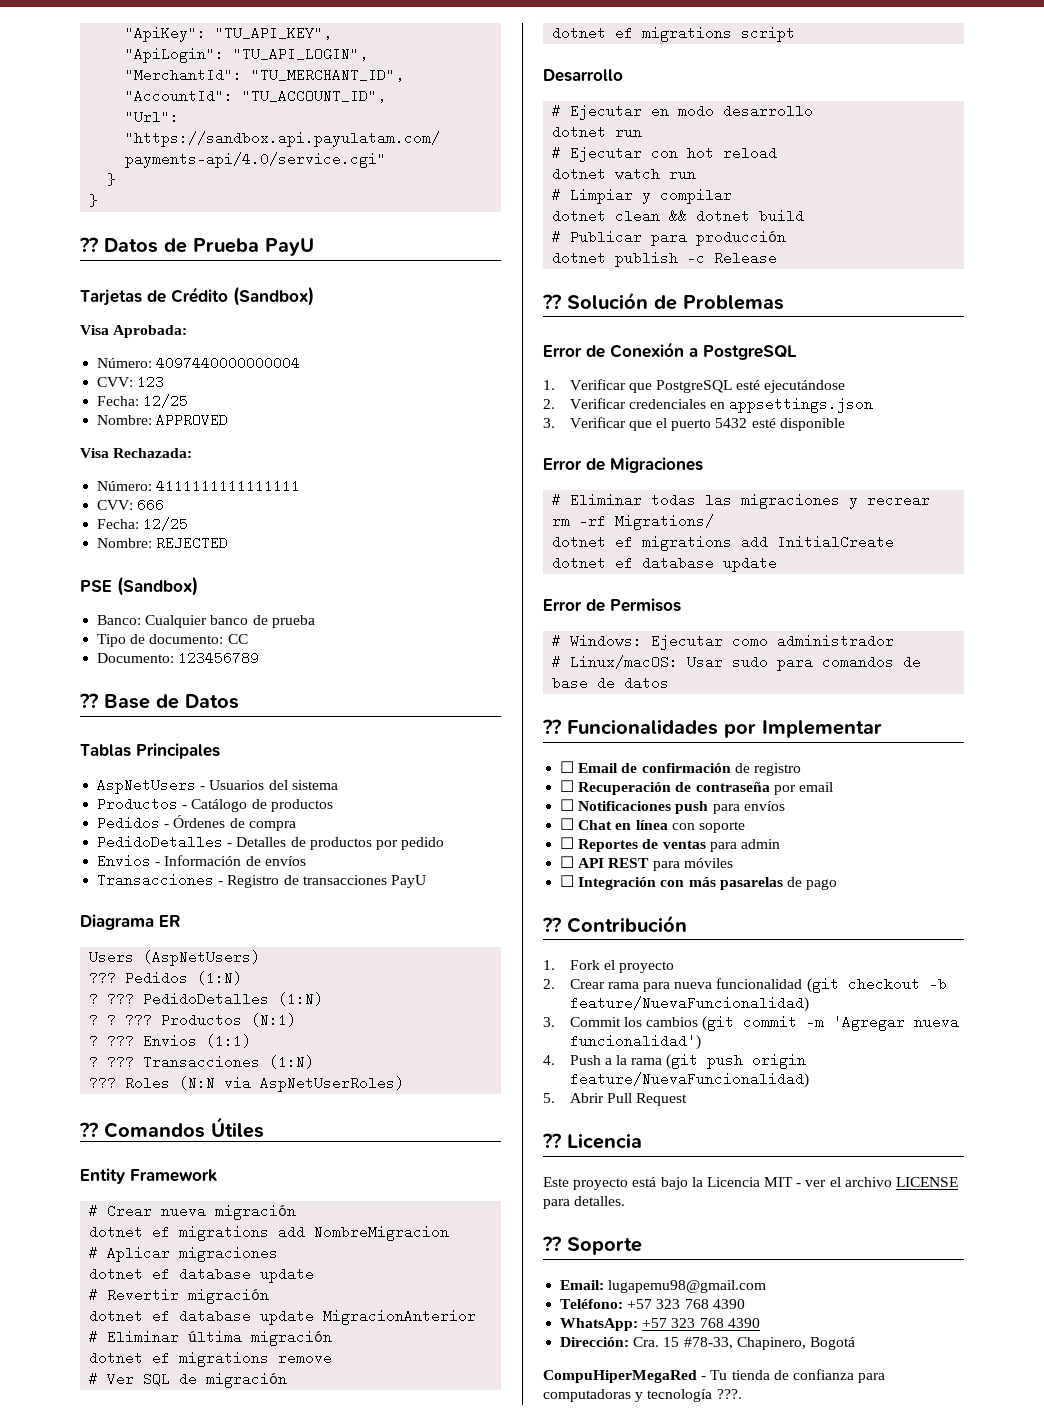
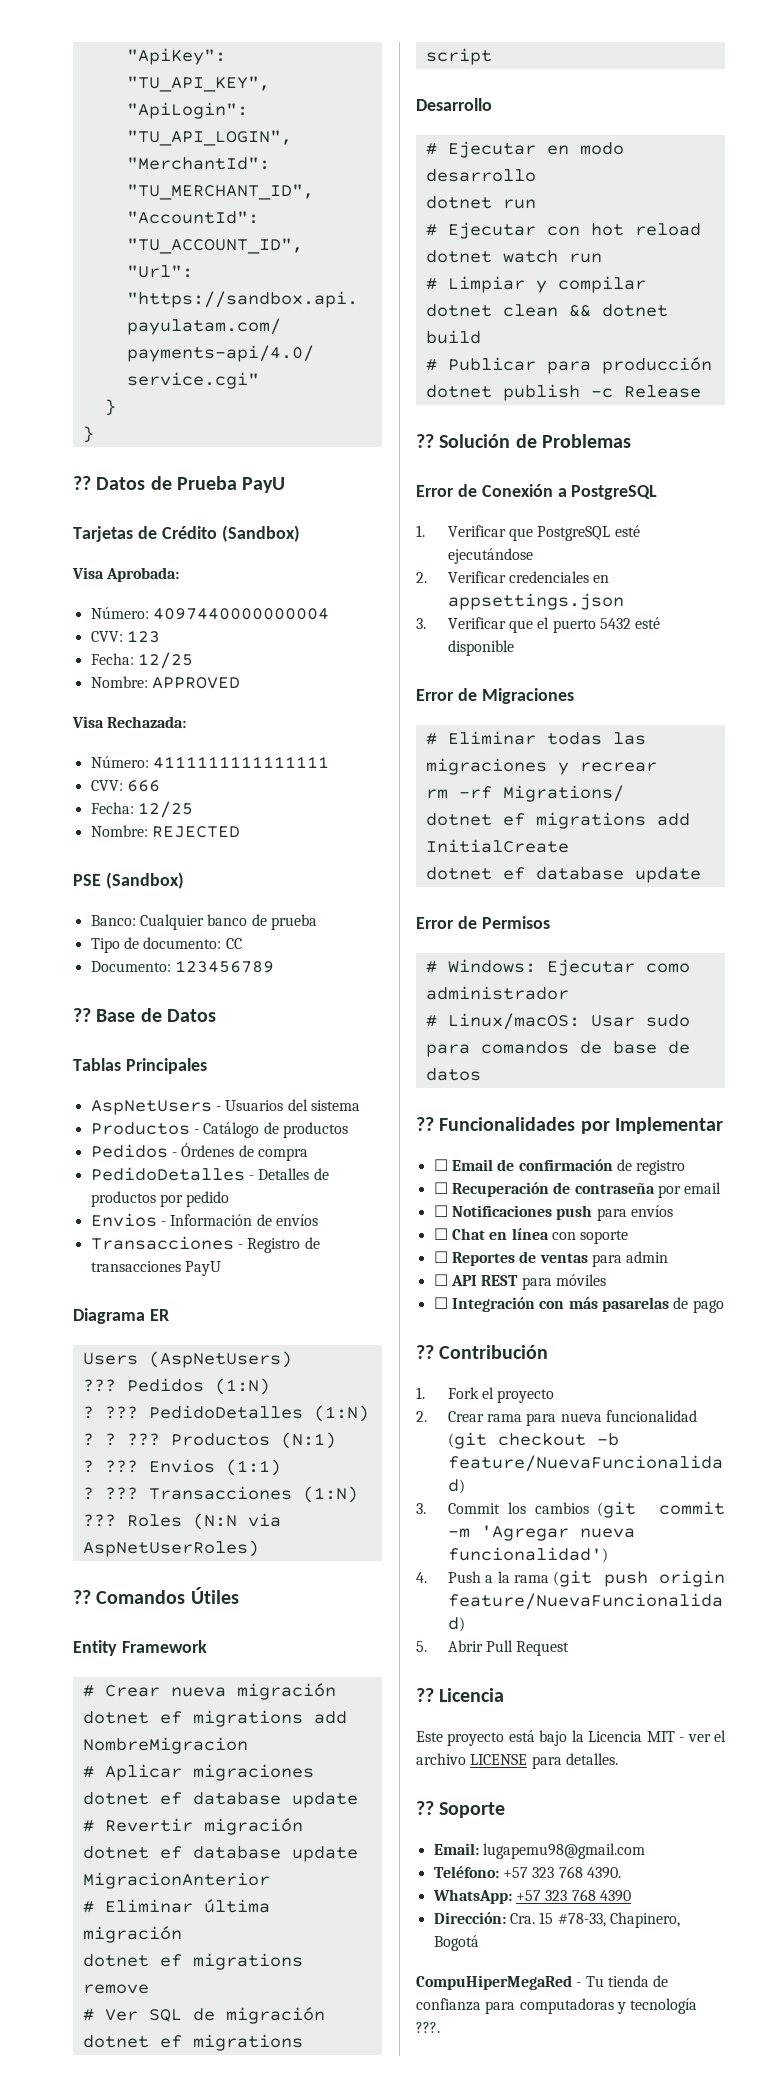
- Teléfono: +57 323 768 4390
+ Teléfono: +57 323 768 4390.

